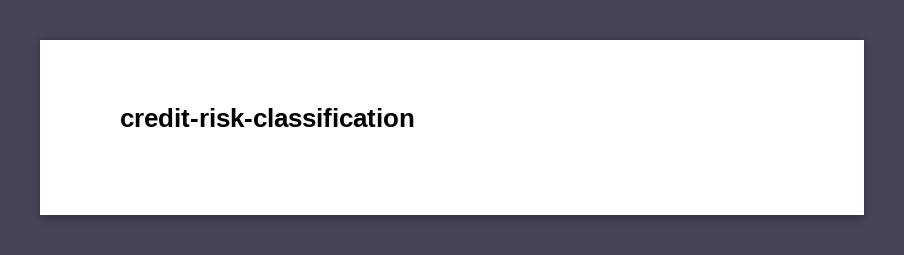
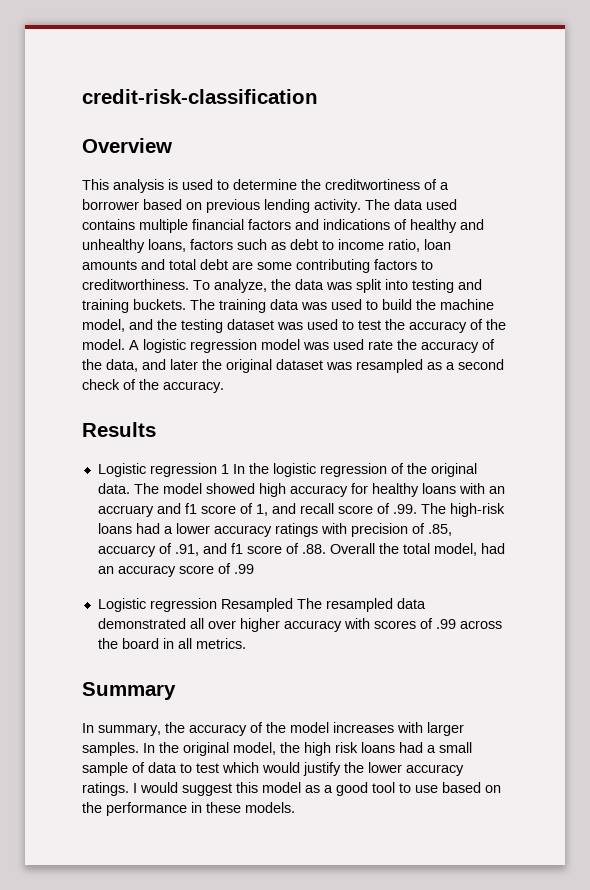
+ Overview
+ This analysis is used to determine the creditwortiness of a borrower based on previous lending activity. The data used contains multiple financial factors and indications of healthy and unhealthy loans, factors such as debt to income ratio, loan amounts and total debt are some contributing factors to creditworthiness. To analyze, the data was split into testing and training buckets. The training data was used to build the machine model, and the testing dataset was used to test the accuracy of the model. A logistic regression model was used rate the accuracy of the data, and later the original dataset was resampled as a second check of the accuracy.
+ Results
+ Logistic regression 1 In the logistic regression of the original data. The model showed high accuracy for healthy loans with an accruary and f1 score of 1, and recall score of .99. The high-risk loans had a lower accuracy ratings with precision of .85, accuarcy of .91, and f1 score of .88. Overall the total model, had an accuracy score of .99
+ Logistic regression Resampled The resampled data demonstrated all over higher accuracy with scores of .99 across the board in all metrics.
+ Summary
+ In summary, the accuracy of the model increases with larger samples. In the original model, the high risk loans had a small sample of data to test which would justify the lower accuracy ratings. I would suggest this model as a good tool to use based on the performance in these models.

